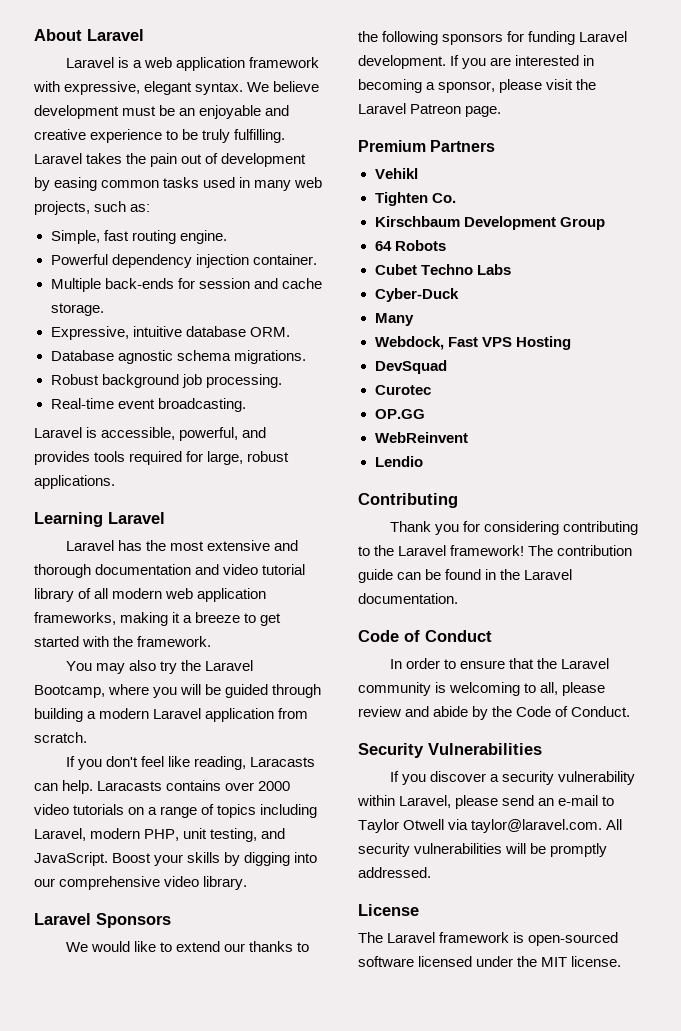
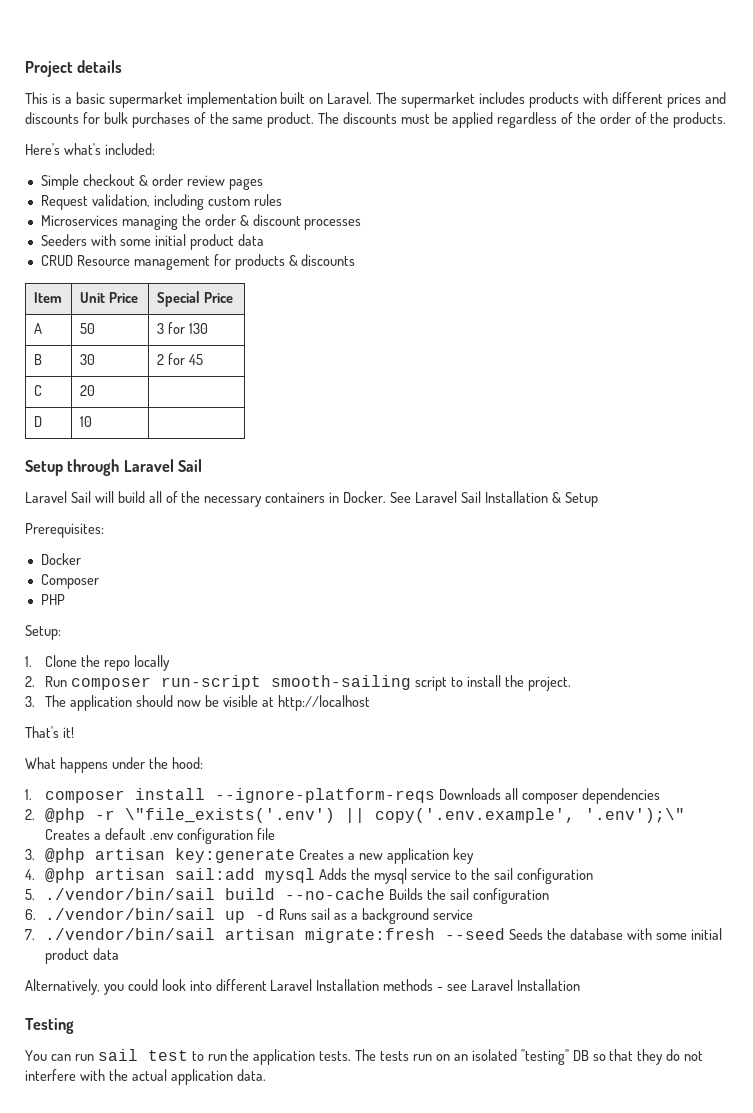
- About Laravel
- Laravel is a web application framework with expressive, elegant syntax. We believe development must be an enjoyable and creative experience to be truly fulfilling. Laravel takes the pain out of development by easing common tasks used in many web projects, such as:
- Simple, fast routing engine.
- Powerful dependency injection container.
- Multiple back-ends for session and cache storage.
- Expressive, intuitive database ORM.
- Database agnostic schema migrations.
- Robust background job processing.
- Real-time event broadcasting.
- Laravel is accessible, powerful, and provides tools required for large, robust applications.
- Learning Laravel
- Laravel has the most extensive and thorough documentation and video tutorial library of all modern web application frameworks, making it a breeze to get started with the framework.
- You may also try the Laravel Bootcamp, where you will be guided through building a modern Laravel application from scratch.
- If you don't feel like reading, Laracasts can help. Laracasts contains over 2000 video tutorials on a range of topics including Laravel, modern PHP, unit testing, and JavaScript. Boost your skills by digging into our comprehensive video library.
- Laravel Sponsors
- We would like to extend our thanks to the following sponsors for funding Laravel development. If you are interested in becoming a sponsor, please visit the Laravel Patreon page.
- Premium Partners
- Vehikl
- Tighten Co.
- Kirschbaum Development Group
- 64 Robots
- Cubet Techno Labs
- Cyber-Duck
- Many
- Webdock, Fast VPS Hosting
- DevSquad
- Curotec
- OP.GG
- WebReinvent
- Lendio
- Contributing
- Thank you for considering contributing to the Laravel framework! The contribution guide can be found in the Laravel documentation.
- Code of Conduct
- In order to ensure that the Laravel community is welcoming to all, please review and abide by the Code of Conduct.
- Security Vulnerabilities
- If you discover a security vulnerability within Laravel, please send an e-mail to Taylor Otwell via taylor@laravel.com. All security vulnerabilities will be promptly addressed.
- License
- The Laravel framework is open-sourced software licensed under the MIT license.
+ Project details
+ This is a basic supermarket implementation built on Laravel. The supermarket includes products with different prices and discounts for bulk purchases of the same product. The discounts must be applied regardless of the order of the products.
+ Here's what's included:
+ Simple checkout & order review pages
+ Request validation, including custom rules
+ Microservices managing the order & discount processes
+ Seeders with some initial product data
+ CRUD Resource management for products & discounts
+ Item | Unit Price | Special Price
+ A | 50 | 3 for 130
+ B | 30 | 2 for 45
+ C | 20 |
+ D | 10 |
+ Setup through Laravel Sail
+ Laravel Sail will build all of the necessary containers in Docker. See Laravel Sail Installation & Setup
+ Prerequisites:
+ Docker
+ Composer
+ PHP
+ Setup:
+ 1. Clone the repo locally
+ 2. Run composer run-script smooth-sailing script to install the project.
+ 3. The application should now be visible at http://localhost
+ That's it!
+ What happens under the hood:
+ 1. composer install --ignore-platform-reqs Downloads all composer dependencies
+ 2. @php -r \"file_exists('.env') || copy('.env.example', '.env');\" Creates a default .env configuration file
+ 3. @php artisan key:generate Creates a new application key
+ 4. @php artisan sail:add mysql Adds the mysql service to the sail configuration
+ 5. ./vendor/bin/sail build --no-cache Builds the sail configuration
+ 6. ./vendor/bin/sail up -d Runs sail as a background service
+ 7. ./vendor/bin/sail artisan migrate:fresh --seed Seeds the database with some initial product data
+ Alternatively, you could look into different Laravel Installation methods - see Laravel Installation
+ Testing
+ You can run sail test to run the application tests. The tests run on an isolated "testing" DB so that they do not interfere with the actual application data.

